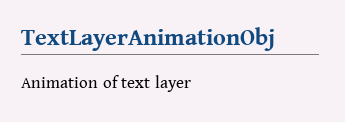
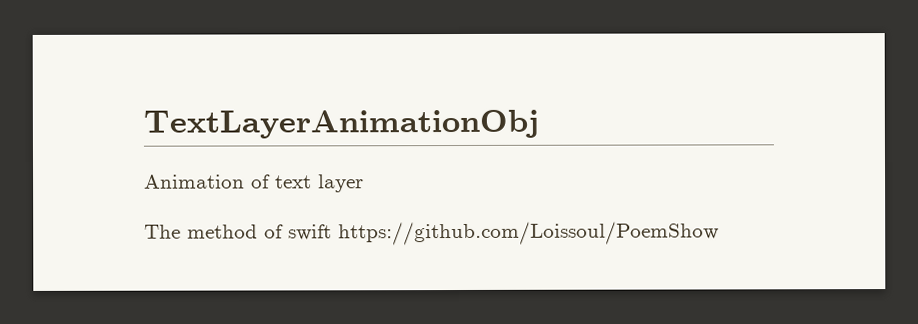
+ The method of swift https://github.com/Loissoul/PoemShow

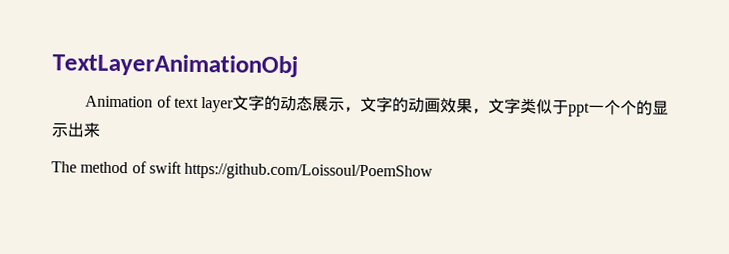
- Animation of text layer
+ Animation of text layer文字的动态展示，文字的动画效果，文字类似于ppt一个个的显示出来

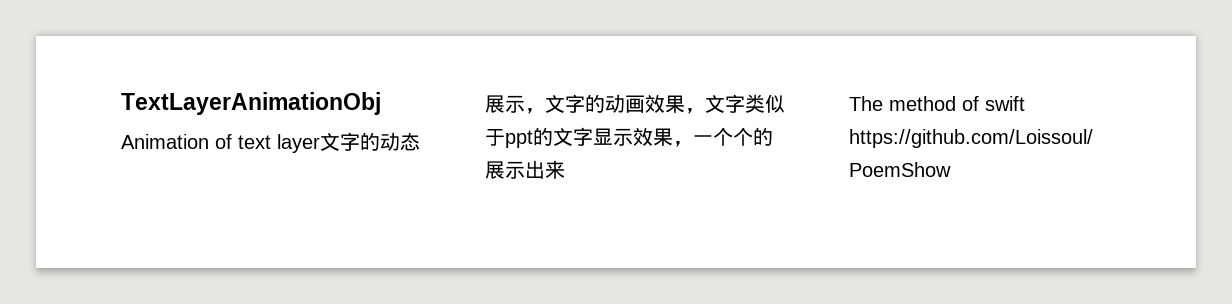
- Animation of text layer文字的动态展示，文字的动画效果，文字类似于ppt一个个的显示出来
+ Animation of text layer文字的动态展示，文字的动画效果，文字类似于ppt的文字显示效果，一个个的展示出来

